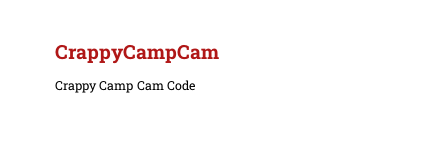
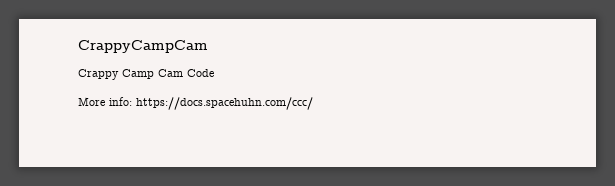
+ More info: https://docs.spacehuhn.com/ccc/

